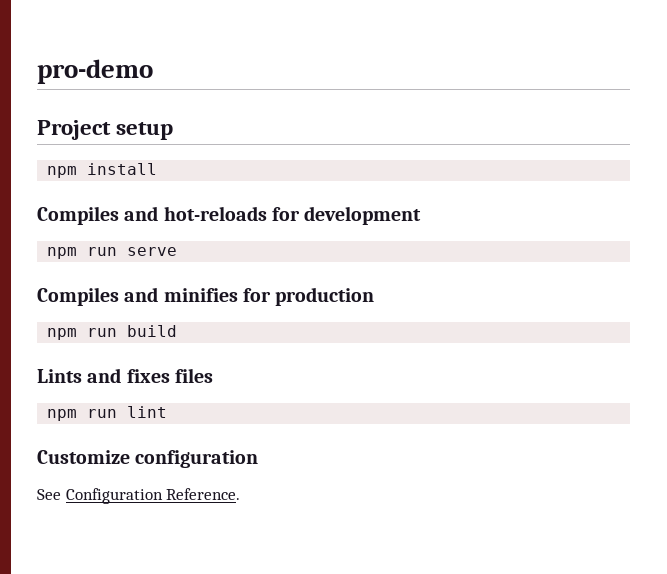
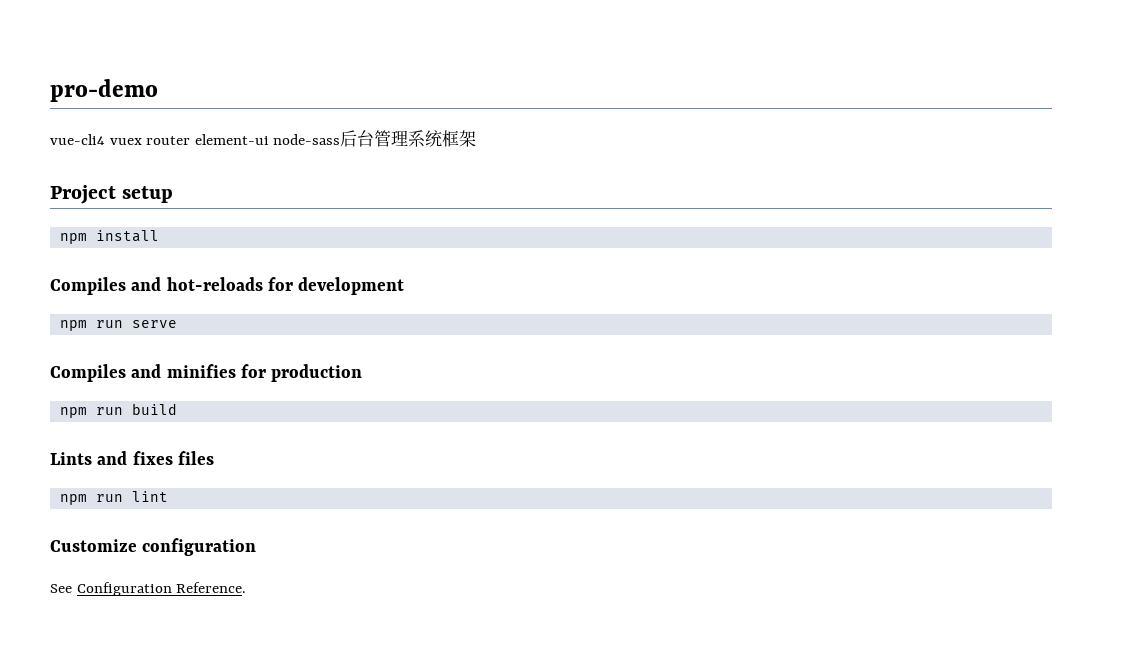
+ vue-cli4 vuex router element-ui node-sass后台管理系统框架

